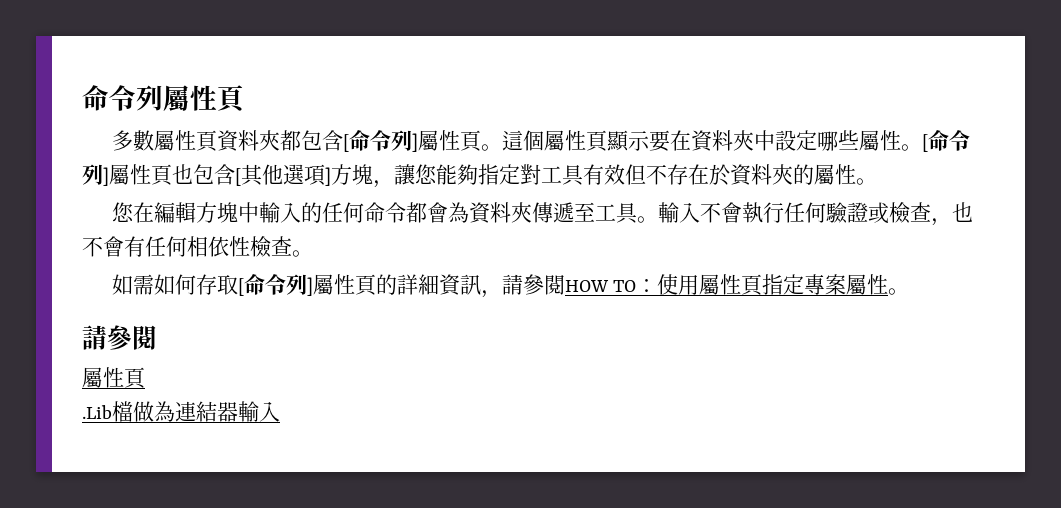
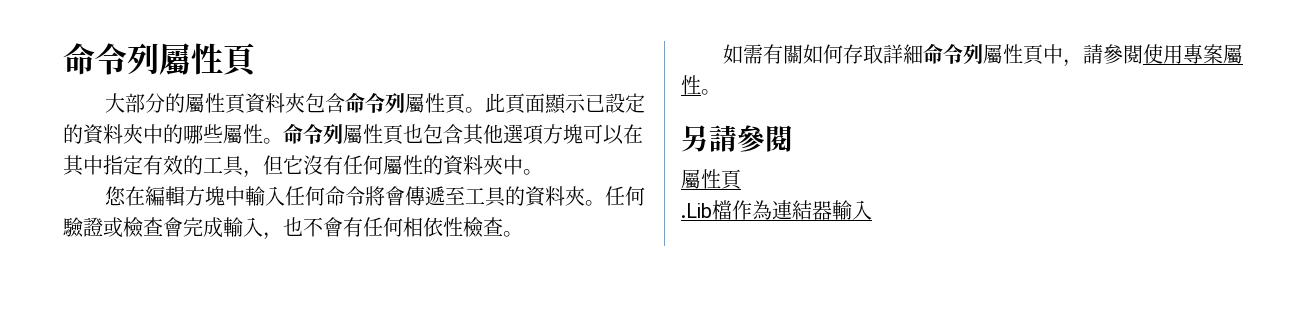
- 多數屬性頁資料夾都包含[命令列]屬性頁。這個屬性頁顯示要在資料夾中設定哪些屬性。
+ 大部分的屬性頁資料夾包含命令列屬性頁。此頁面顯示已設定的資料夾中的哪些屬性。
- [命令列]屬性頁也包含[其他選項]方塊，讓您能夠指定對工具有效但不存在於資料夾的屬性。
+ 命令列屬性頁也包含其他選項方塊可以在其中指定有效的工具，但它沒有任何屬性的資料夾中。
- 您在編輯方塊中輸入的任何命令都會為資料夾傳遞至工具。輸入不會執行任何驗證或檢查，也不會有任何相依性檢查。
+ 您在編輯方塊中輸入任何命令將會傳遞至工具的資料夾。任何驗證或檢查會完成輸入，也不會有任何相依性檢查。
- 如需如何存取[命令列]屬性頁的詳細資訊，請參閱HOW TO：使用屬性頁指定專案屬性。
- 請參閱
+ 如需有關如何存取詳細命令列屬性頁中，請參閱使用專案屬性。
+ 另請參閱
- .Lib檔做為連結器輸入
+ .Lib檔作為連結器輸入

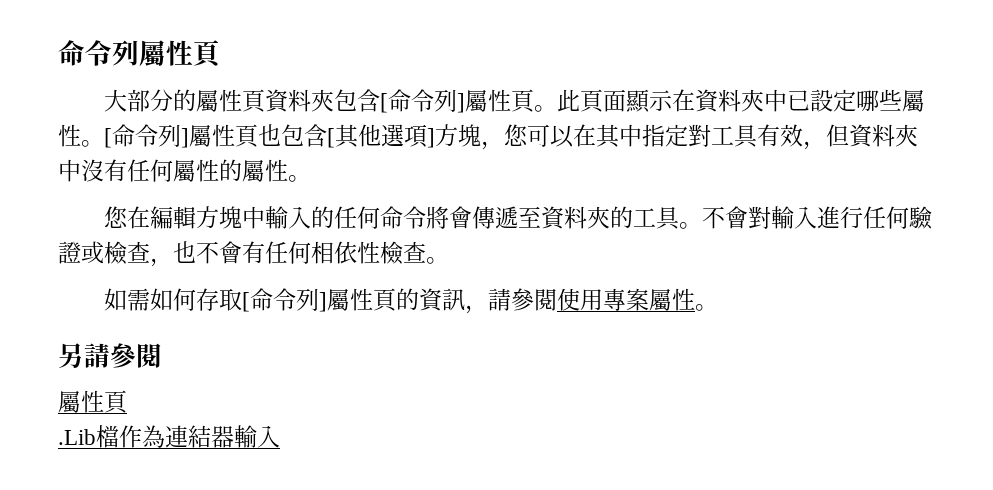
- 大部分的屬性頁資料夾包含命令列屬性頁。
+ 大部分的屬性頁資料夾包含[命令列]屬性頁。
- 此頁面顯示已設定的資料夾中的哪些屬性。
+ 此頁面顯示在資料夾中已設定哪些屬性。
- 命令列屬性頁也包含其他選項方塊可以在其中指定有效的工具，但它沒有任何屬性的資料夾中。
+ [命令列]屬性頁也包含[其他選項]方塊，您可以在其中指定對工具有效，但資料夾中沒有任何屬性的屬性。
- 您在編輯方塊中輸入任何命令將會傳遞至工具的資料夾。任何驗證或檢查會完成輸入，也不會有任何相依性檢查。
+ 您在編輯方塊中輸入的任何命令將會傳遞至資料夾的工具。不會對輸入進行任何驗證或檢查，也不會有任何相依性檢查。
- 如需有關如何存取詳細命令列屬性頁中，請參閱使用專案屬性。
+ 如需如何存取[命令列]屬性頁的資訊，請參閱使用專案屬性。

